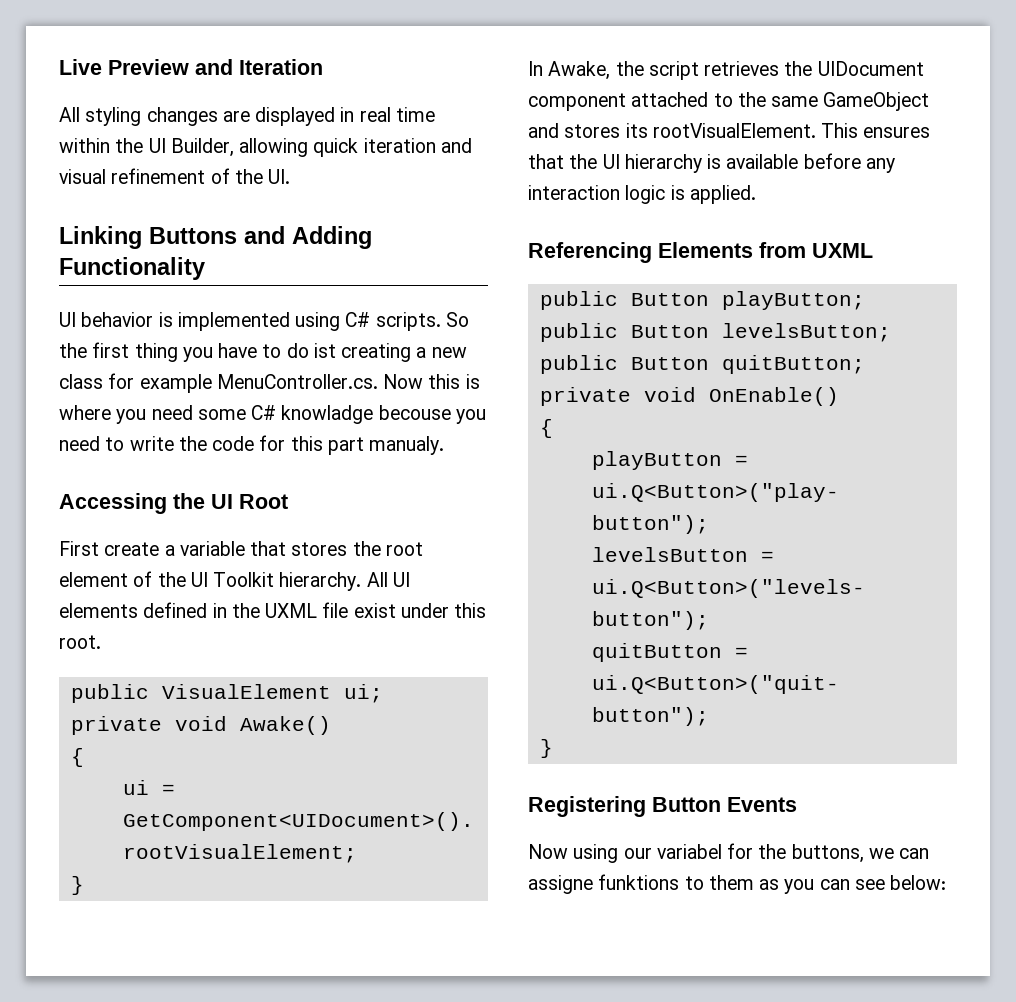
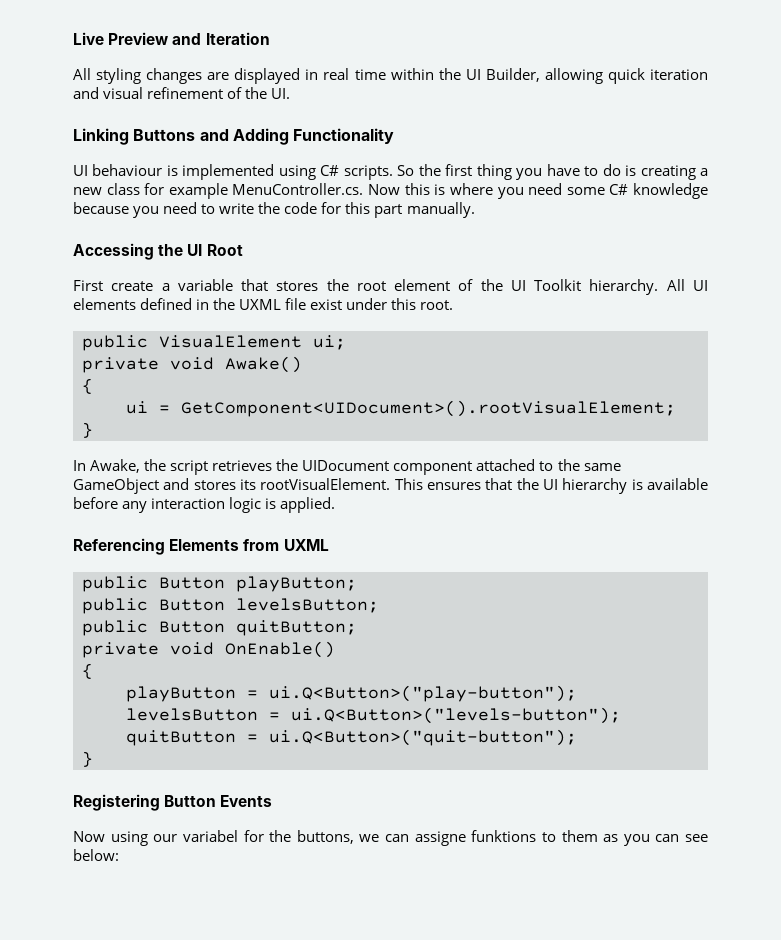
- UI behavior is implemented using C# scripts.
+ UI behaviour is implemented using C# scripts.
- So the first thing you have to do ist creating a new class for example MenuController.cs. Now this is where you need some C# knowladge becouse you need to write the code for this part manualy.
+ So the first thing you have to do is creating a new class for example MenuController.cs. Now this is where you need some C# knowledge because you need to write the code for this part manually.

